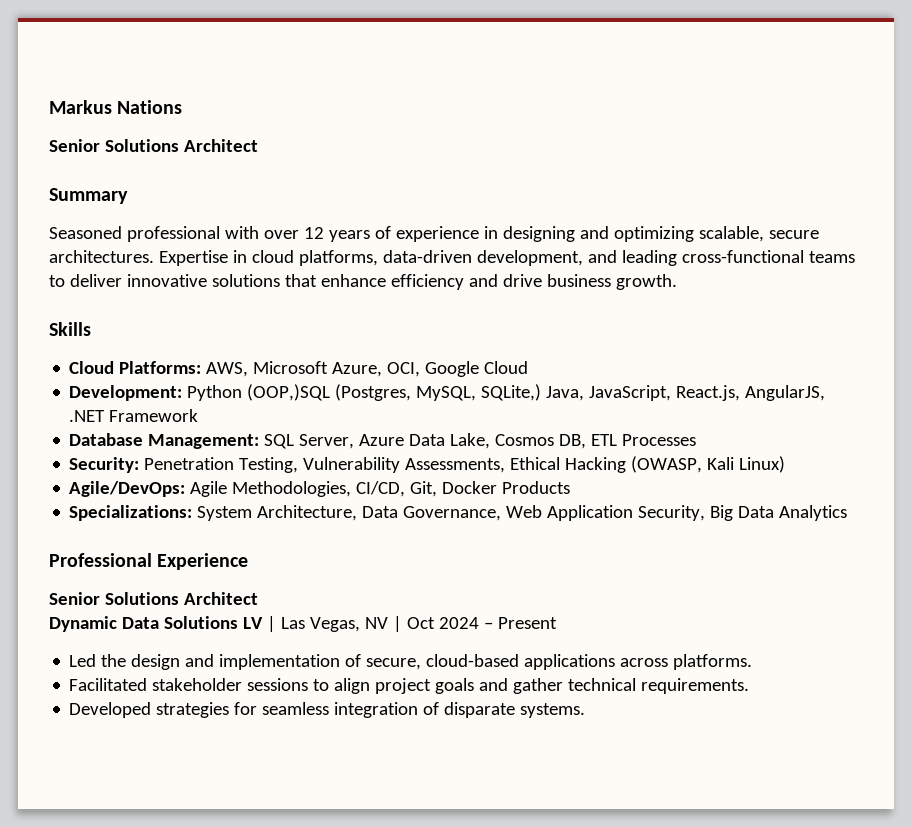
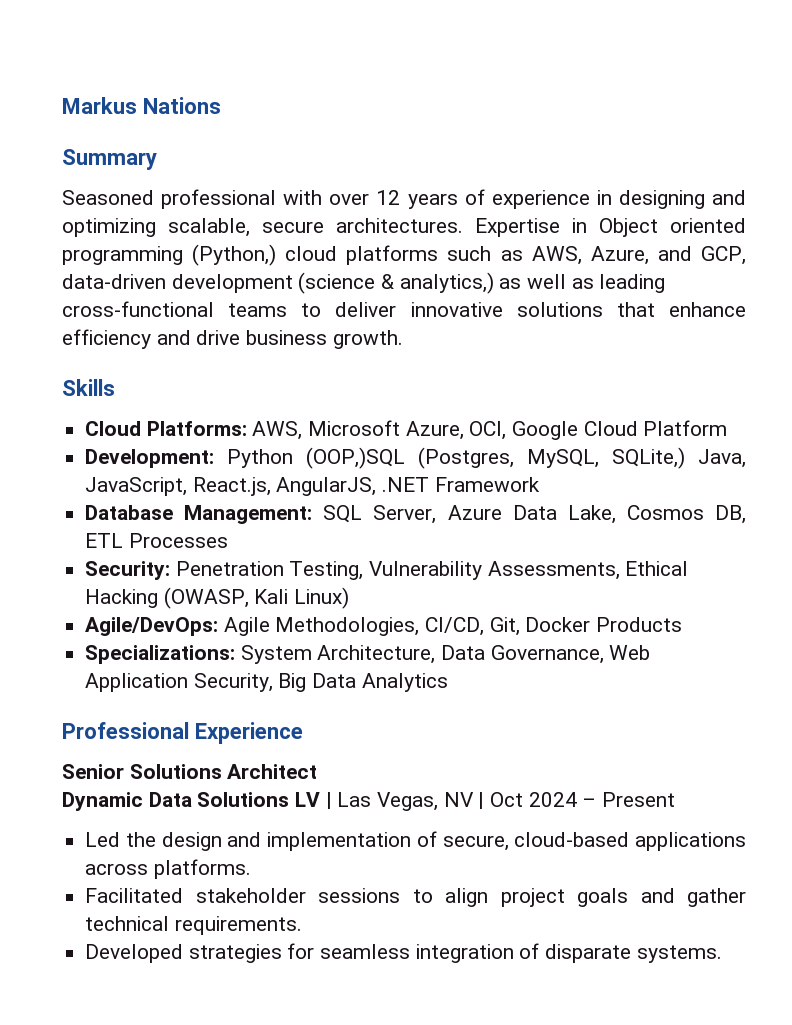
  Markus Nations
- Senior Solutions Architect
- Expertise in cloud platforms, data-driven development, and leading cross-functional teams to deliver innovative solutions that enhance efficiency and drive business growth.
+ Expertise in Object oriented programming (Python,) cloud platforms such as AWS, Azure, and GCP, data-driven development (science & analytics,) as well as leading cross-functional teams to deliver innovative solutions that enhance efficiency and drive business growth.
- Cloud Platforms: AWS, Microsoft Azure, OCI, Google Cloud
+ Cloud Platforms: AWS, Microsoft Azure, OCI, Google Cloud Platform

